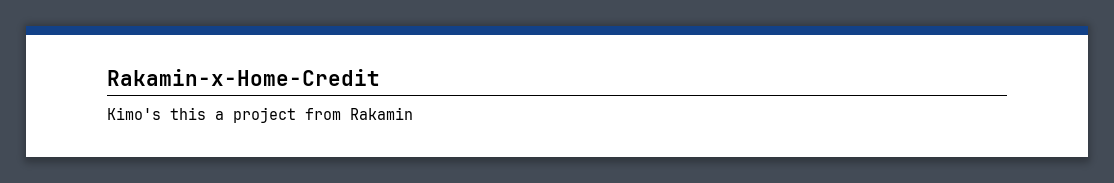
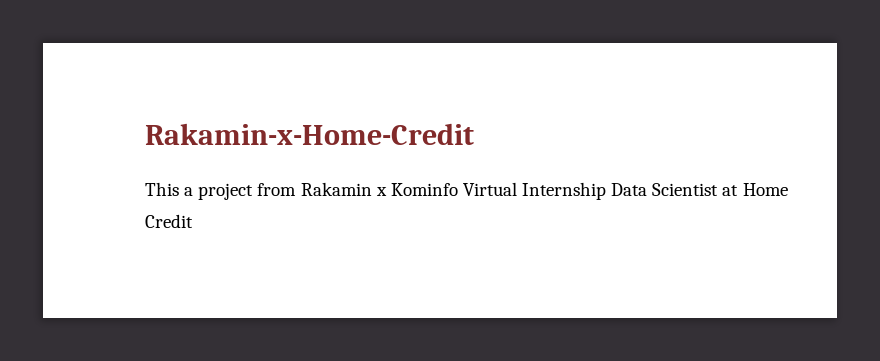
- Kimo's this a project from Rakamin
+ This a project from Rakamin x Kominfo Virtual Internship Data Scientist at Home Credit

